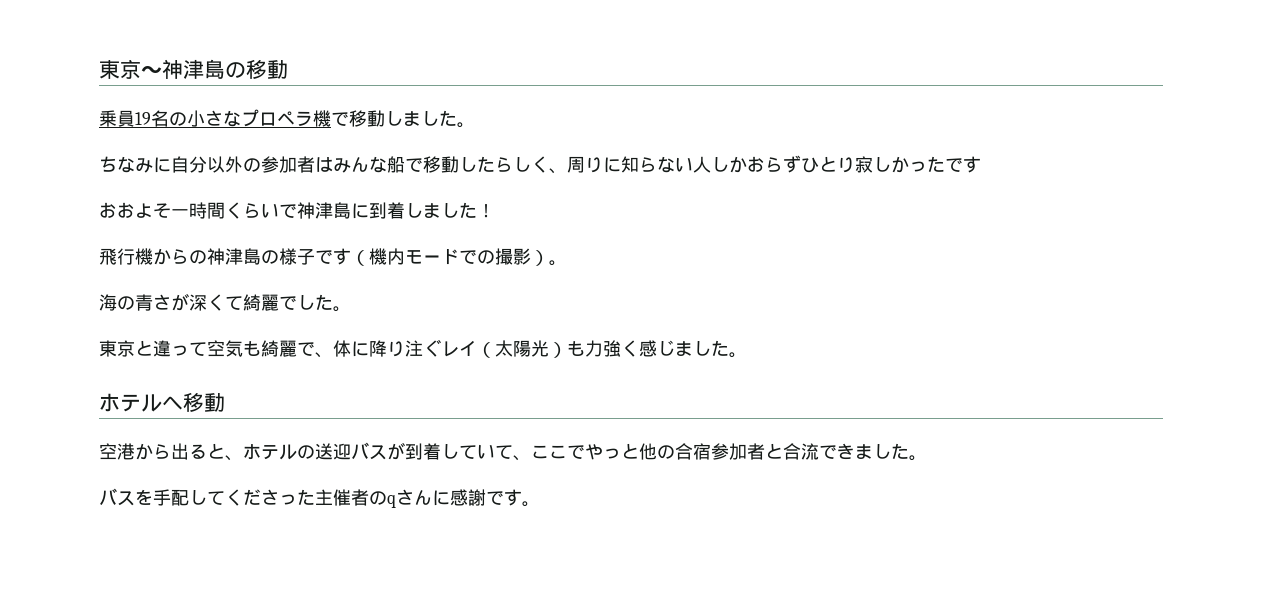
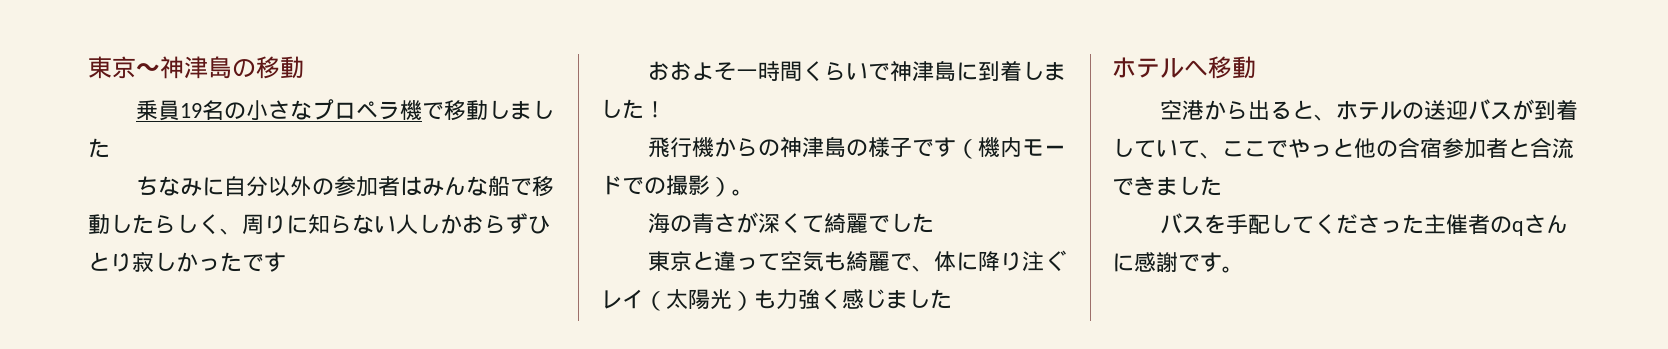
- 乗員19名の小さなプロペラ機で移動しました。
+ 乗員19名の小さなプロペラ機で移動しました
- 海の青さが深くて綺麗でした。
+ 海の青さが深くて綺麗でした
- 東京と違って空気も綺麗で、体に降り注ぐレイ（太陽光）も力強く感じました。
+ 東京と違って空気も綺麗で、体に降り注ぐレイ（太陽光）も力強く感じました
- 空港から出ると、ホテルの送迎バスが到着していて、ここでやっと他の合宿参加者と合流できました。
+ 空港から出ると、ホテルの送迎バスが到着していて、ここでやっと他の合宿参加者と合流できました

